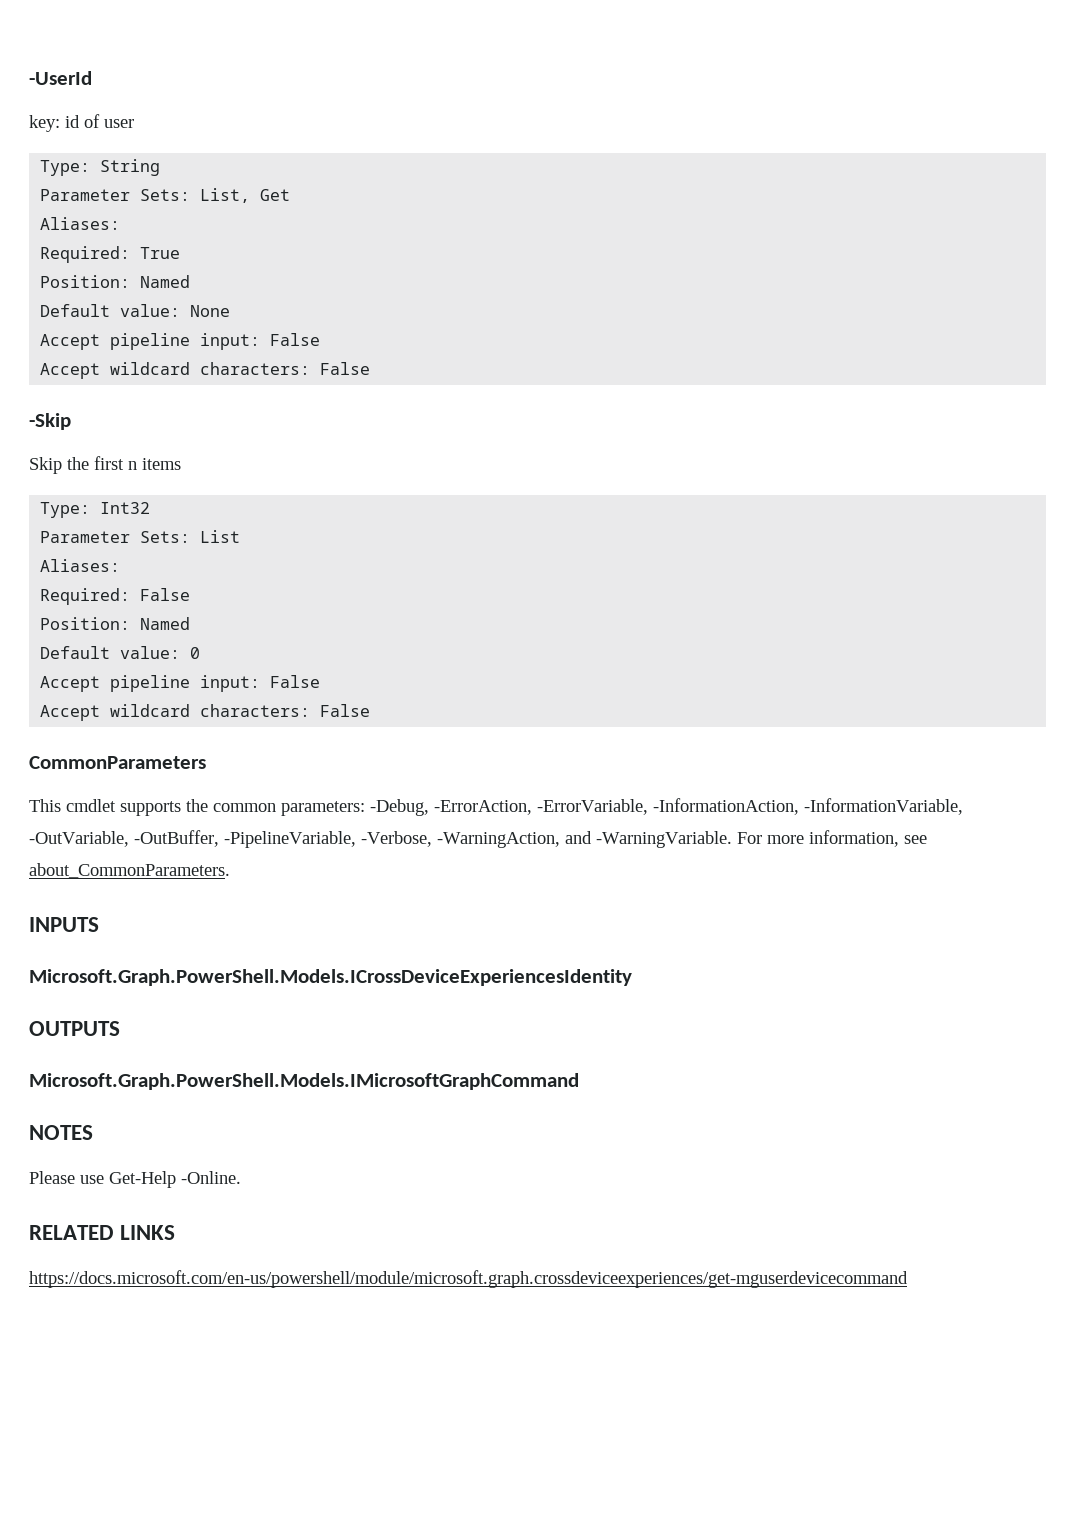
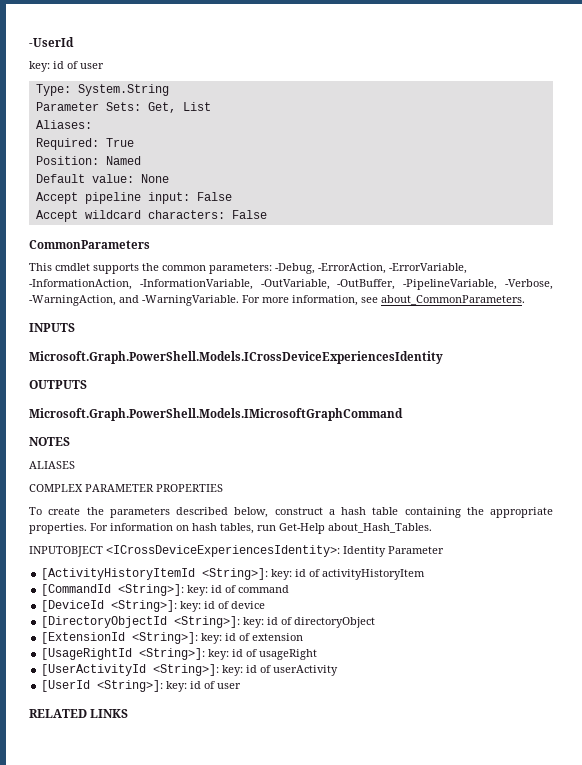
- Type: String
- Parameter Sets: List, Get
+ Type: System.String
+ Parameter Sets: Get, List
- -Skip
- Skip the first n items
- Type: Int32
- Parameter Sets: List
- Aliases:
- Required: False
- Position: Named
- Default value: 0
- Accept pipeline input: False
- Accept wildcard characters: False
- Please use Get-Help -Online.
+ ALIASES
+ COMPLEX PARAMETER PROPERTIES
+ To create the parameters described below, construct a hash table containing the appropriate properties. For information on hash tables, run Get-Help about_Hash_Tables.
+ INPUTOBJECT <ICrossDeviceExperiencesIdentity>: Identity Parameter
+ [ActivityHistoryItemId <String>]: key: id of activityHistoryItem
+ [CommandId <String>]: key: id of command
+ [DeviceId <String>]: key: id of device
+ [DirectoryObjectId <String>]: key: id of directoryObject
+ [ExtensionId <String>]: key: id of extension
+ [UsageRightId <String>]: key: id of usageRight
+ [UserActivityId <String>]: key: id of userActivity
+ [UserId <String>]: key: id of user
- https://docs.microsoft.com/en-us/powershell/module/microsoft.graph.crossdeviceexperiences/get-mguserdevicecommand

